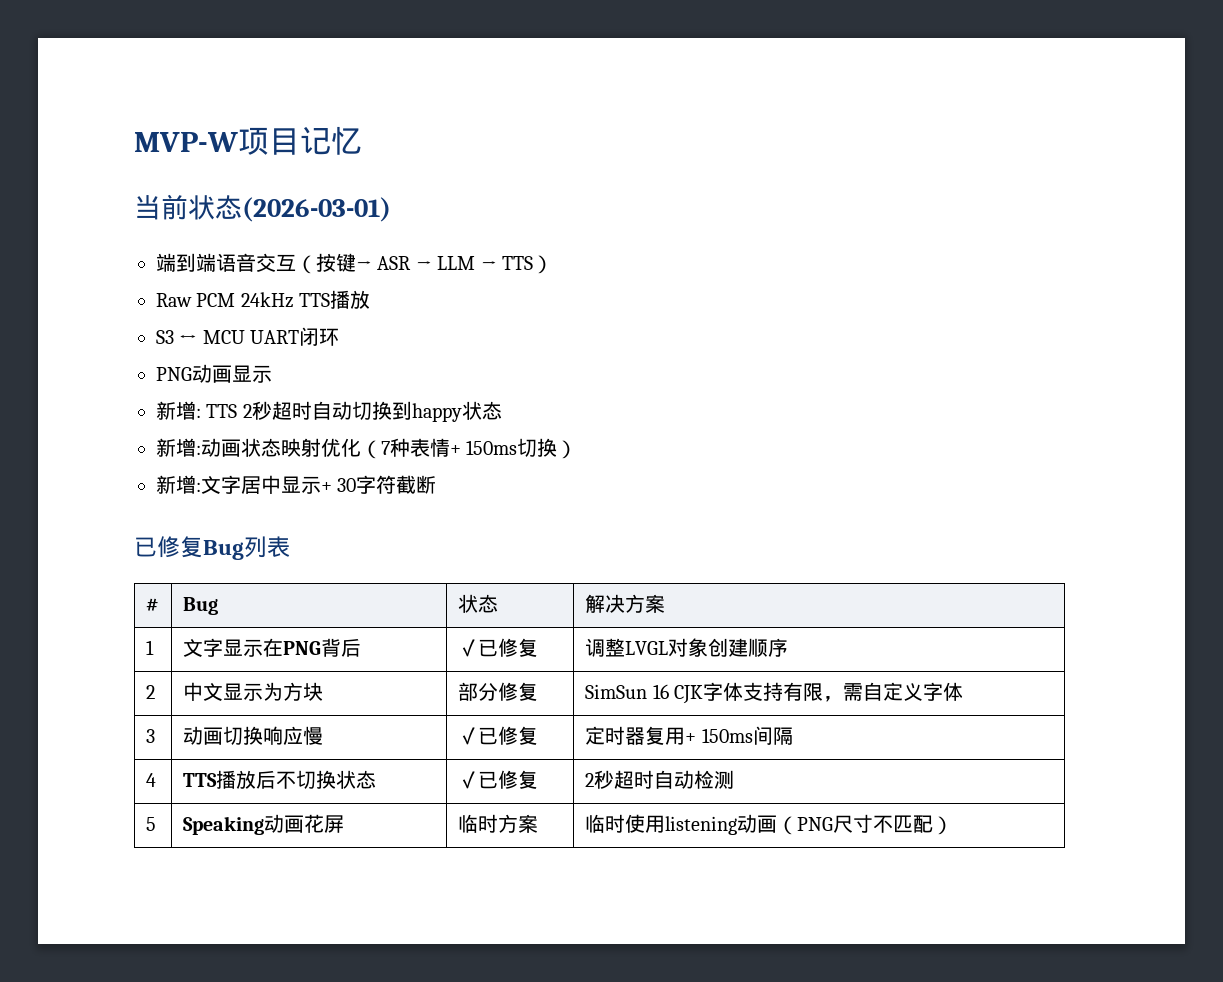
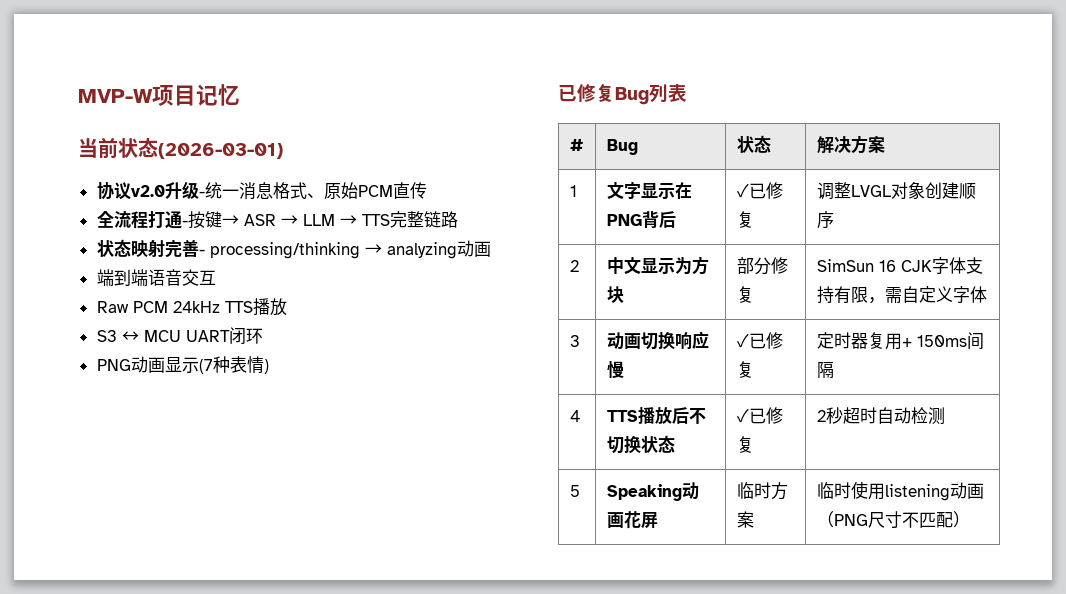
- 端到端语音交互（按键→ ASR → LLM → TTS）
+ 协议v2.0升级-统一消息格式、原始PCM直传
+ 全流程打通-按键→ ASR → LLM → TTS完整链路
+ 状态映射完善- processing/thinking → analyzing动画
+ 端到端语音交互
- PNG动画显示
- 新增: TTS 2秒超时自动切换到happy状态
- 新增:动画状态映射优化（7种表情+ 150ms切换）
- 新增:文字居中显示+ 30字符截断
+ PNG动画显示(7种表情)

